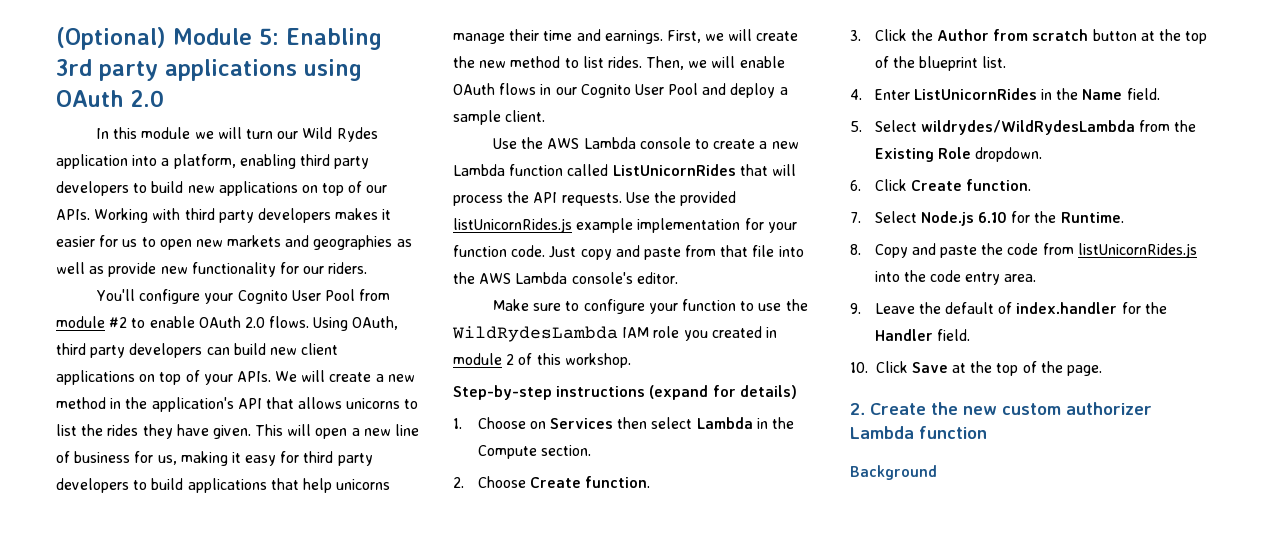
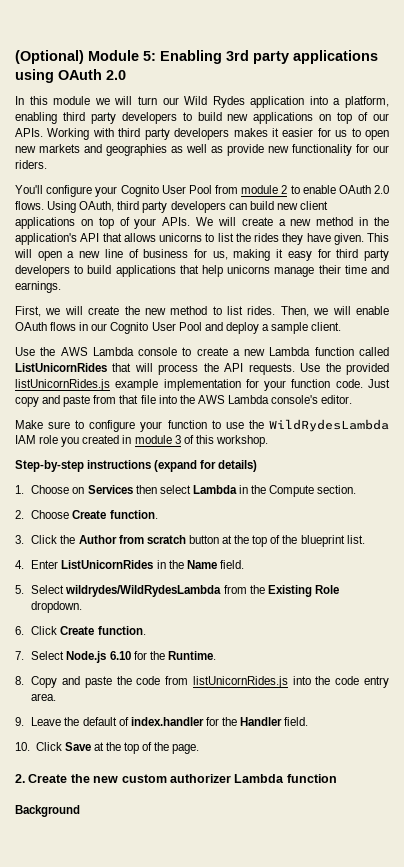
- You'll configure your Cognito User Pool from module #2 to enable OAuth 2.0 flows.
+ You'll configure your Cognito User Pool from module 2 to enable OAuth 2.0 flows.
- This will open a new line of business for us, making it easy for third party developers to build applications that help unicorns manage their time and earnings. First, we will create the new method to list rides.
+ This will open a new line of business for us, making it easy for third party developers to build applications that help unicorns manage their time and earnings.
+ First, we will create the new method to list rides.
- Make sure to configure your function to use the WildRydesLambda IAM role you created in module 2 of this workshop.
+ Make sure to configure your function to use the WildRydesLambda IAM role you created in module 3 of this workshop.

